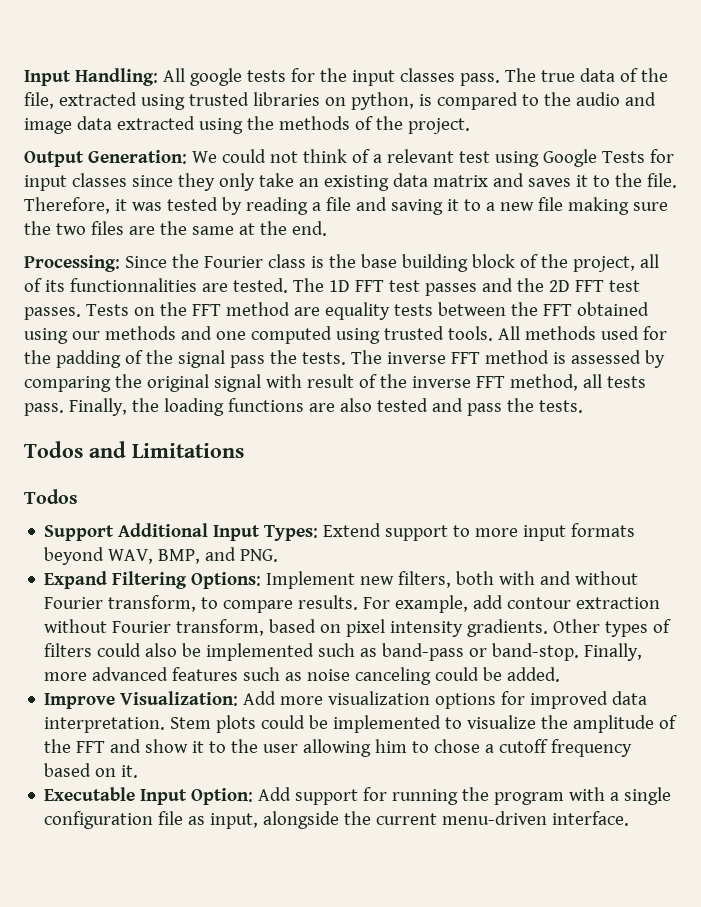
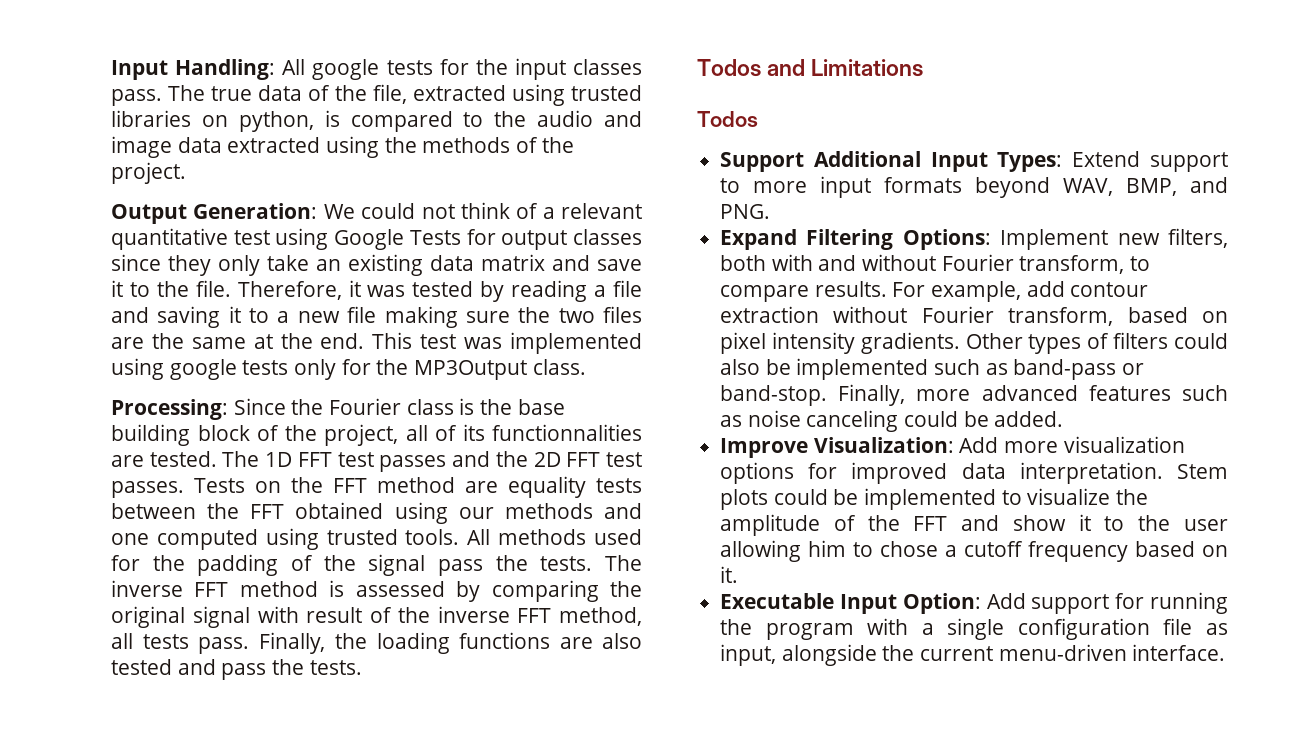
- Output Generation: We could not think of a relevant test using Google Tests for input classes since they only take an existing data matrix and saves it to the file.
+ Output Generation: We could not think of a relevant quantitative test using Google Tests for output classes since they only take an existing data matrix and save it to the file.
+ This test was implemented using google tests only for the MP3Output class.

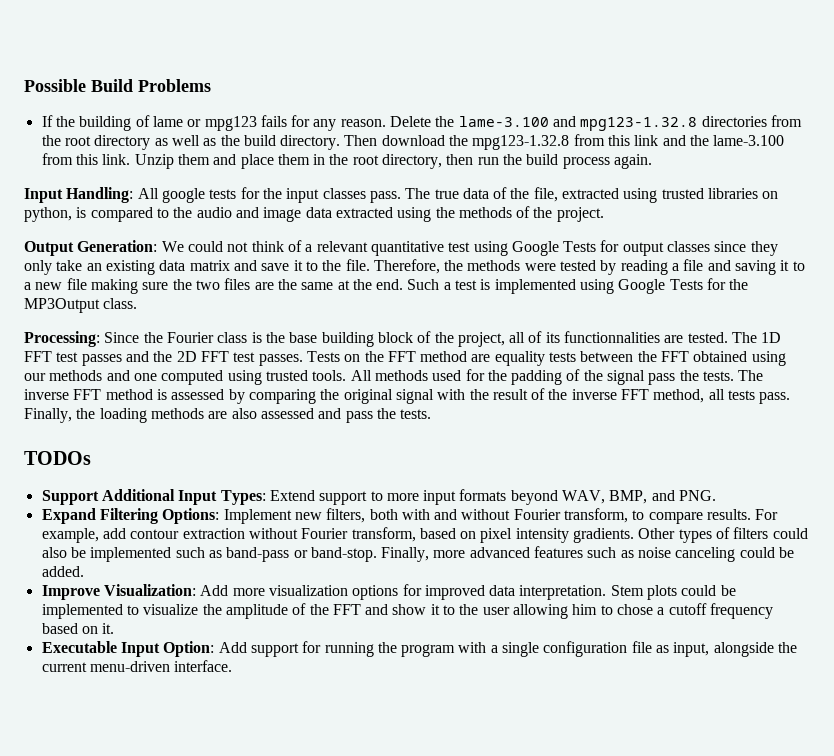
+ Possible Build Problems
+ If the building of lame or mpg123 fails for any reason. Delete the lame-3.100 and mpg123-1.32.8 directories from the root directory as well as the build directory. Then download the mpg123-1.32.8 from this link and the lame-3.100 from this link. Unzip them and place them in the root directory, then run the build process again.
- Therefore, it was tested by reading a file and saving it to a new file making sure the two files are the same at the end.
+ Therefore, the methods were tested by reading a file and saving it to a new file making sure the two files are the same at the end.
- This test was implemented using google tests only for the MP3Output class.
+ Such a test is implemented using Google Tests for the MP3Output class.
- The inverse FFT method is assessed by comparing the original signal with result of the inverse FFT method, all tests pass.
+ The inverse FFT method is assessed by comparing the original signal with the result of the inverse FFT method, all tests pass.
- Finally, the loading functions are also tested and pass the tests.
+ Finally, the loading methods are also assessed and pass the tests.
- Todos and Limitations
- Todos
+ TODOs

